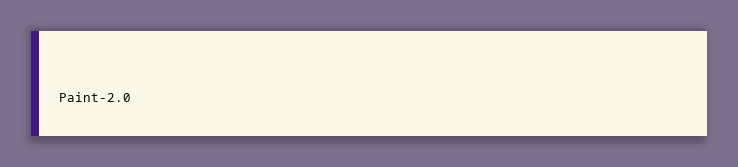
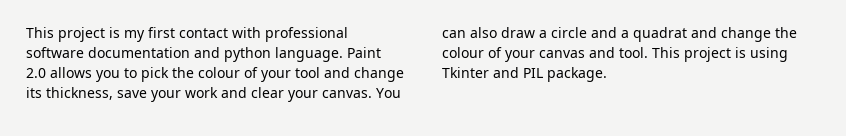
- Paint-2.0
+ This project is my first contact with professional software documentation and python language. Paint 2.0 allows you to pick the colour of your tool and change its thickness, save your work and clear your canvas. You can also draw a circle and a quadrat and change the colour of your canvas and tool. This project is using Tkinter and PIL package.

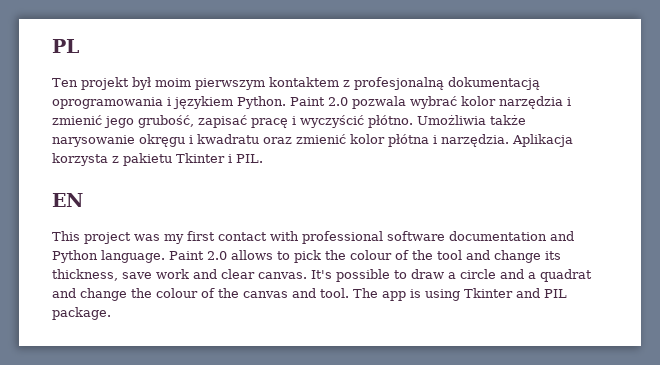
- This project is my first contact with professional software documentation and python language.
+ PL
+ Ten projekt był moim pierwszym kontaktem z profesjonalną dokumentacją oprogramowania i językiem Python. Paint 2.0 pozwala wybrać kolor narzędzia i zmienić jego grubość, zapisać pracę i wyczyścić płótno. Umożliwia także narysowanie okręgu i kwadratu oraz zmienić kolor płótna i narzędzia. Aplikacja korzysta z pakietu Tkinter i PIL.
+ EN
+ This project was my first contact with professional software documentation and Python language.
- Paint 2.0 allows you to pick the colour of your tool and change its thickness, save your work and clear your canvas. You can also draw a circle and a quadrat and change the colour of your canvas and tool.
+ Paint 2.0 allows to pick the colour of the tool and change its thickness, save work and clear canvas. It's possible to draw a circle and a quadrat and change the colour of the canvas and tool.
- This project is using Tkinter and PIL package.
+ The app is using Tkinter and PIL package.

